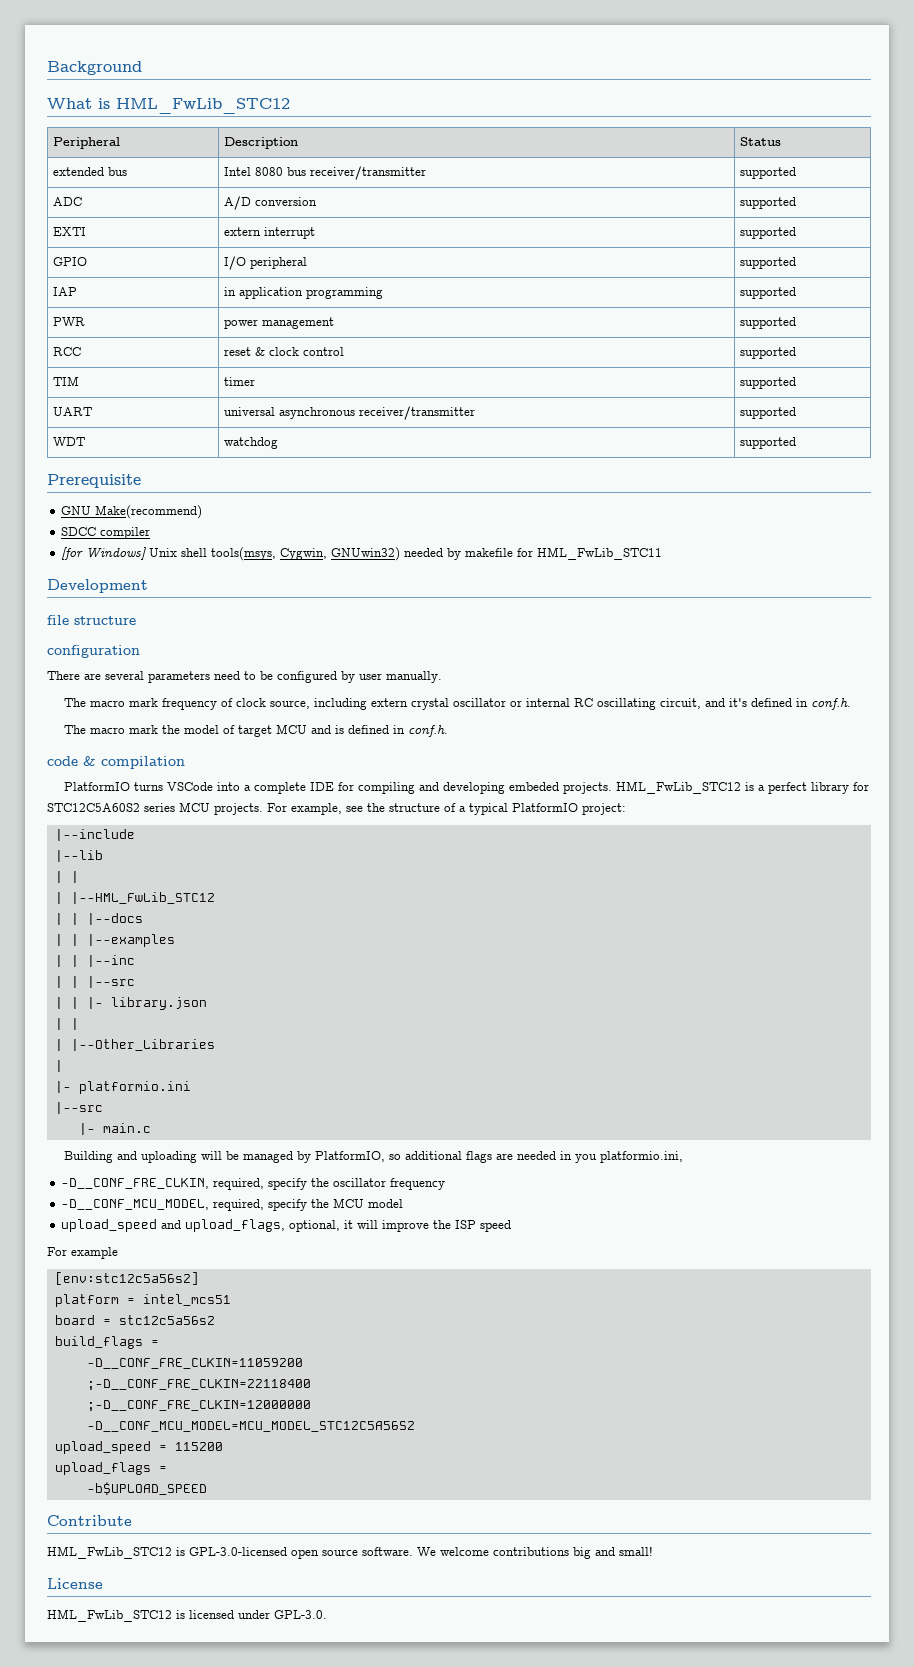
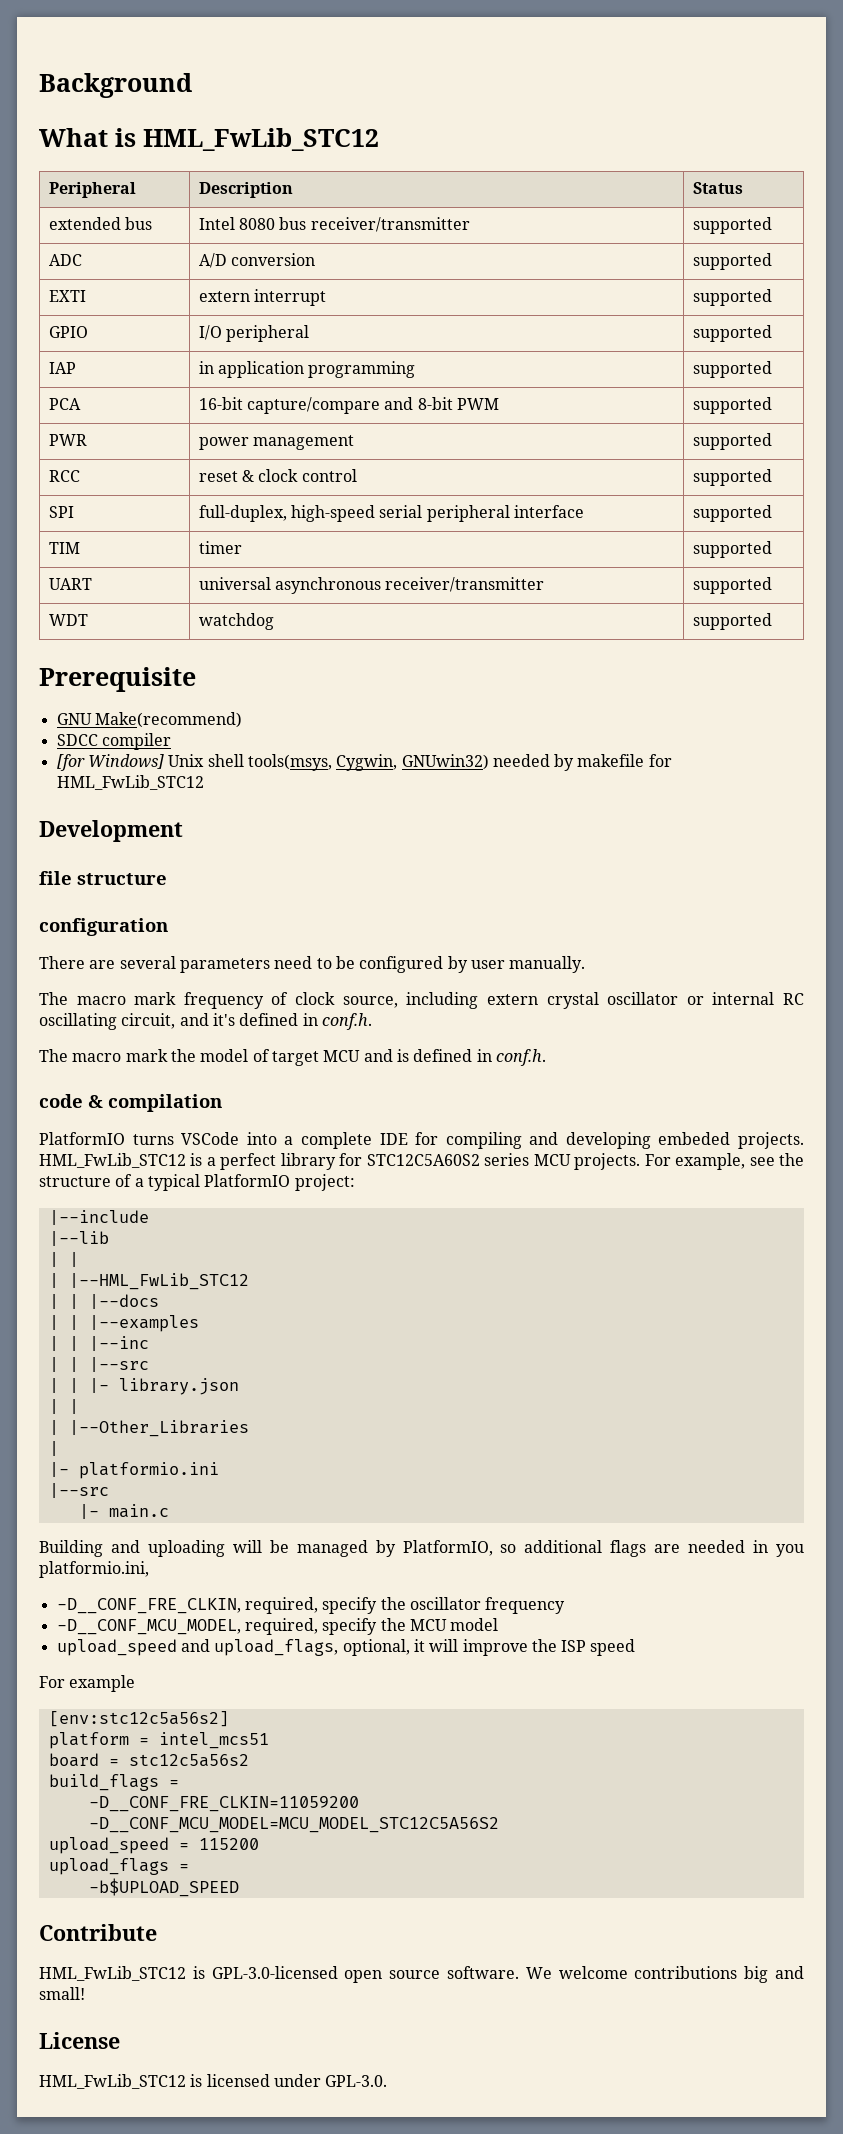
+ PCA | 16-bit capture/compare and 8-bit PWM | supported
+ SPI | full-duplex, high-speed serial peripheral interface | supported
- [for Windows] Unix shell tools(msys, Cygwin, GNUwin32) needed by makefile for HML_FwLib_STC11
+ [for Windows] Unix shell tools(msys, Cygwin, GNUwin32) needed by makefile for HML_FwLib_STC12
- ;-D__CONF_FRE_CLKIN=22118400
- ;-D__CONF_FRE_CLKIN=12000000

